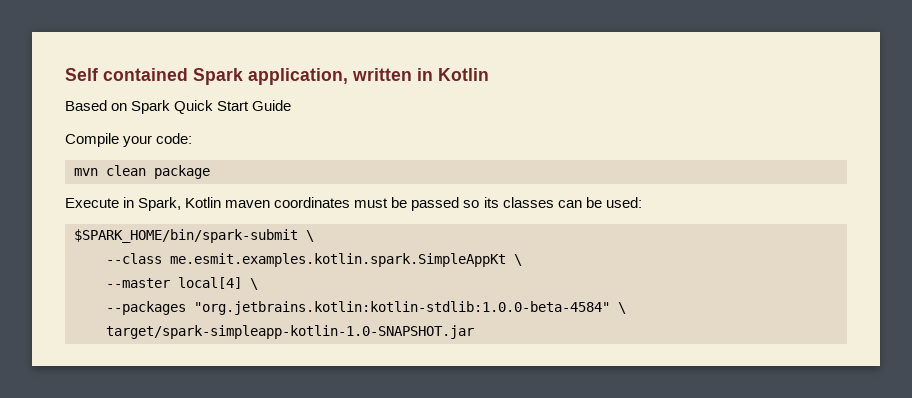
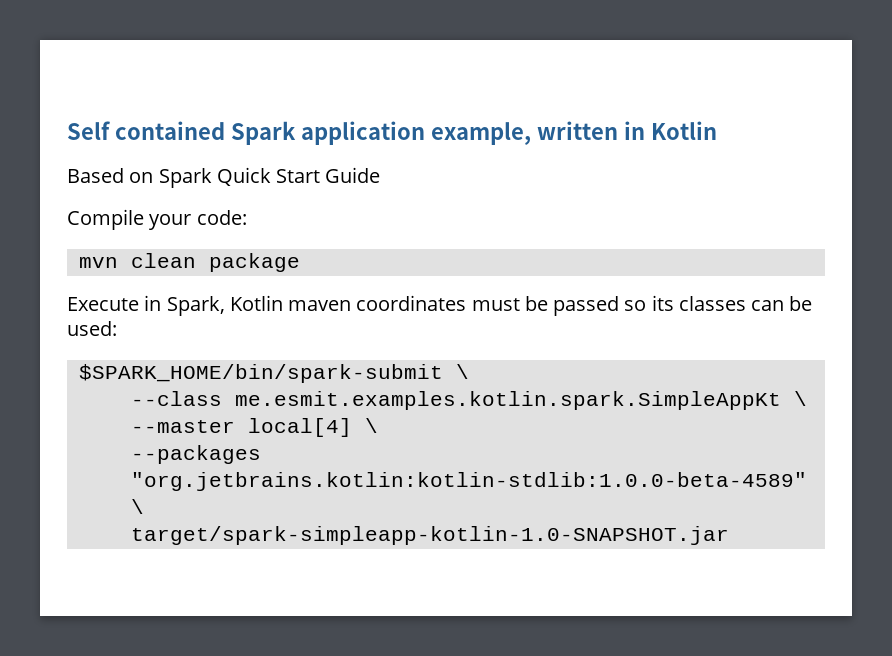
- Self contained Spark application, written in Kotlin
+ Self contained Spark application example, written in Kotlin
- --packages "org.jetbrains.kotlin:kotlin-stdlib:1.0.0-beta-4584" \
+ --packages "org.jetbrains.kotlin:kotlin-stdlib:1.0.0-beta-4589" \

